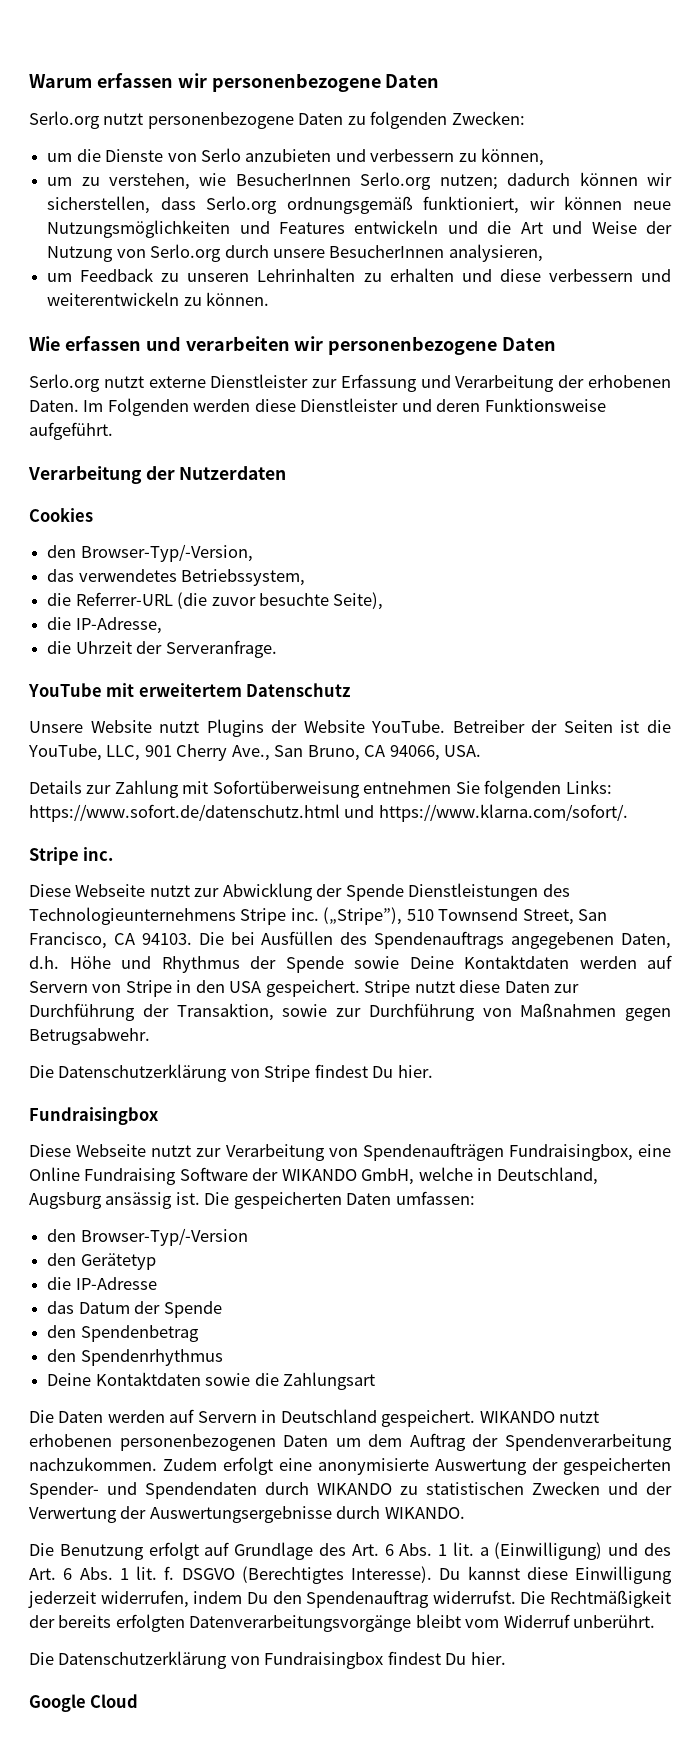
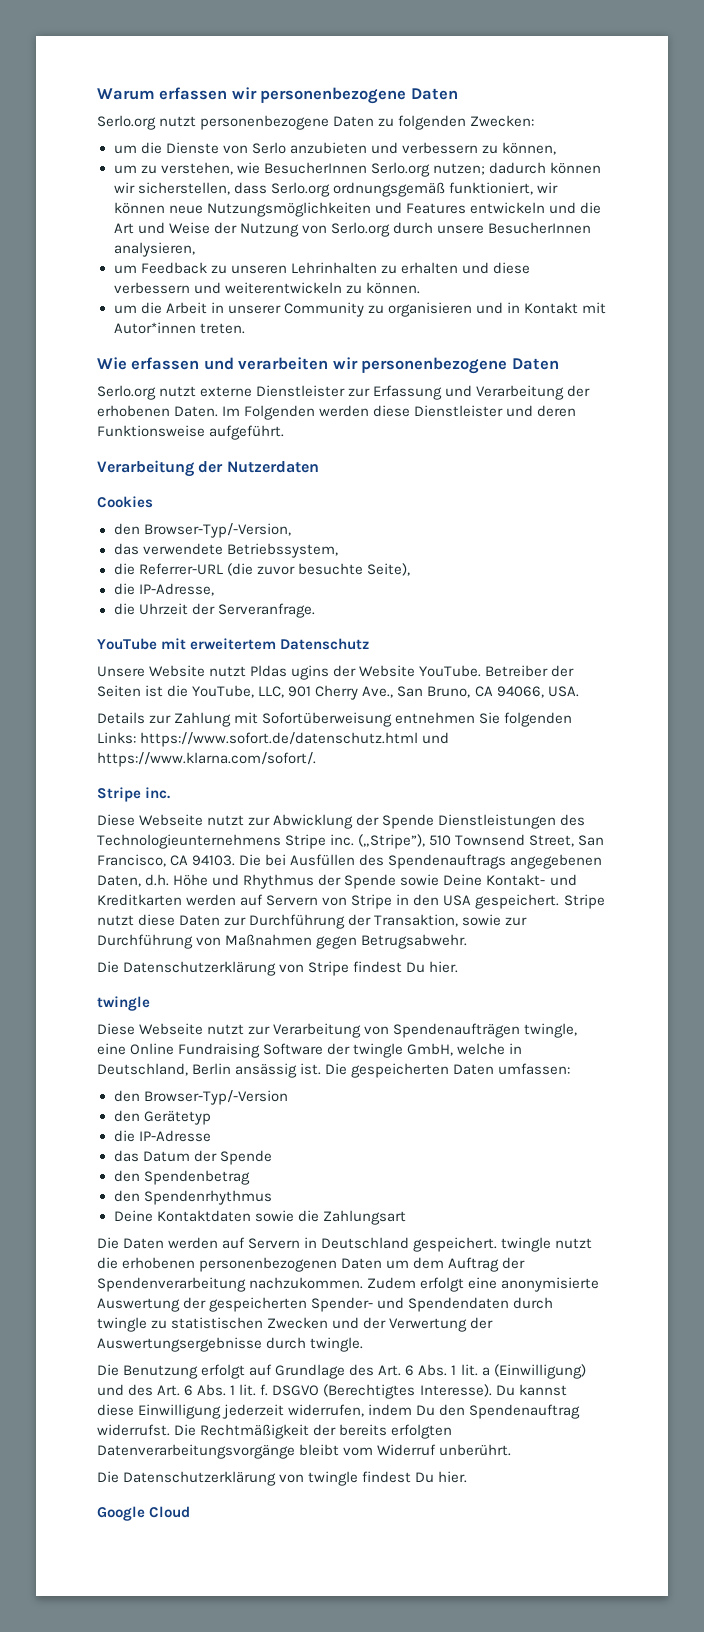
+ um die Arbeit in unserer Community zu organisieren und in Kontakt mit Autor*innen treten.
- das verwendetes Betriebssystem,
+ das verwendete Betriebssystem,
- Unsere Website nutzt Plugins der Website YouTube.
+ Unsere Website nutzt Pldas ugins der Website YouTube.
- Die bei Ausfüllen des Spendenauftrags angegebenen Daten, d.h. Höhe und Rhythmus der Spende sowie Deine Kontaktdaten werden auf Servern von Stripe in den USA gespeichert.
+ Die bei Ausfüllen des Spendenauftrags angegebenen Daten, d.h. Höhe und Rhythmus der Spende sowie Deine Kontakt- und Kreditkarten werden auf Servern von Stripe in den USA gespeichert.
  Die Datenschutzerklärung von Stripe findest Du hier.
- Fundraisingbox
+ twingle
- Diese Webseite nutzt zur Verarbeitung von Spendenaufträgen Fundraisingbox, eine Online Fundraising Software der WIKANDO GmbH, welche in Deutschland, Augsburg ansässig ist.
+ Diese Webseite nutzt zur Verarbeitung von Spendenaufträgen twingle, eine Online Fundraising Software der twingle GmbH, welche in Deutschland, Berlin ansässig ist.
- Die Daten werden auf Servern in Deutschland gespeichert. WIKANDO nutzt erhobenen personenbezogenen Daten um dem Auftrag der Spendenverarbeitung nachzukommen.
+ Die Daten werden auf Servern in Deutschland gespeichert. twingle nutzt die erhobenen personenbezogenen Daten um dem Auftrag der Spendenverarbeitung nachzukommen.
- Zudem erfolgt eine anonymisierte Auswertung der gespeicherten Spender- und Spendendaten durch WIKANDO zu statistischen Zwecken und der Verwertung der Auswertungsergebnisse durch WIKANDO.
+ Zudem erfolgt eine anonymisierte Auswertung der gespeicherten Spender- und Spendendaten durch twingle zu statistischen Zwecken und der Verwertung der Auswertungsergebnisse durch twingle.
- Die Datenschutzerklärung von Fundraisingbox findest Du hier.
+ Die Datenschutzerklärung von twingle findest Du hier.

